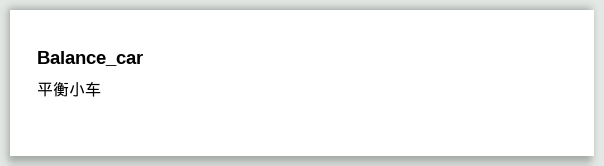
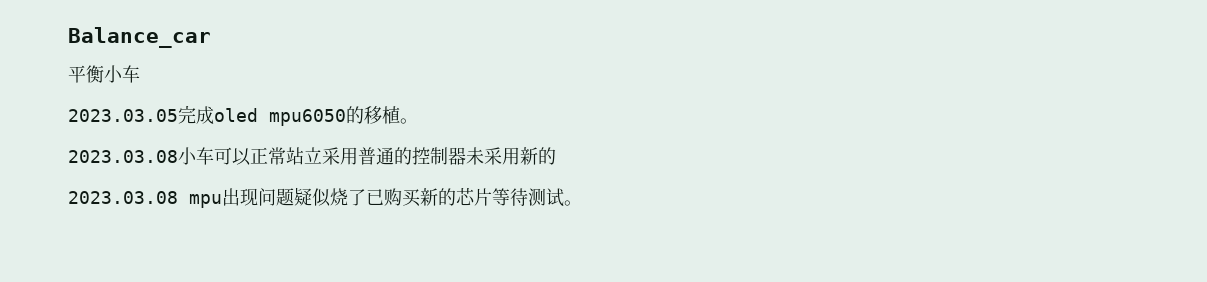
+ 2023.03.05完成oled mpu6050的移植。
+ 2023.03.08小车可以正常站立采用普通的控制器未采用新的
+ 2023.03.08 mpu出现问题疑似烧了已购买新的芯片等待测试。

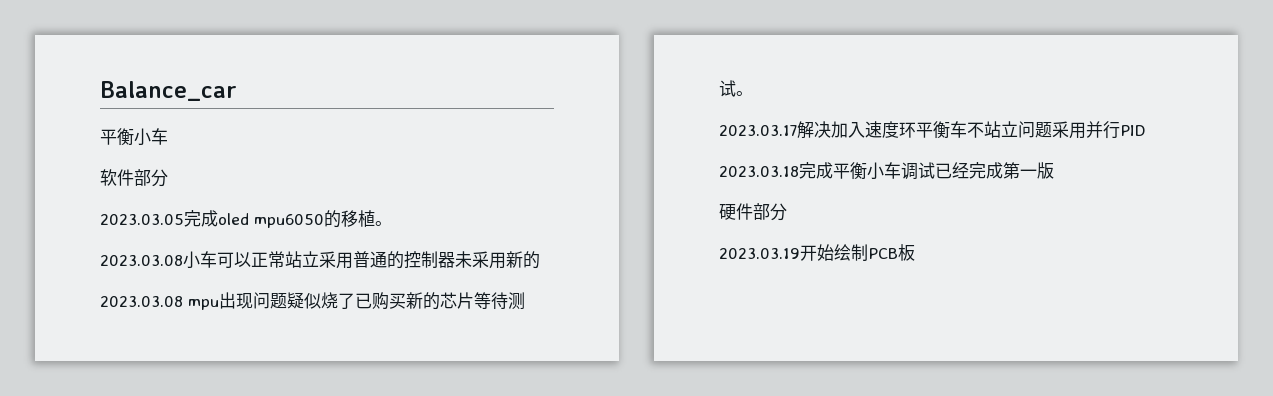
+ 软件部分
+ 2023.03.17解决加入速度环平衡车不站立问题采用并行PID
+ 2023.03.18完成平衡小车调试已经完成第一版
+ 硬件部分
+ 2023.03.19开始绘制PCB板

